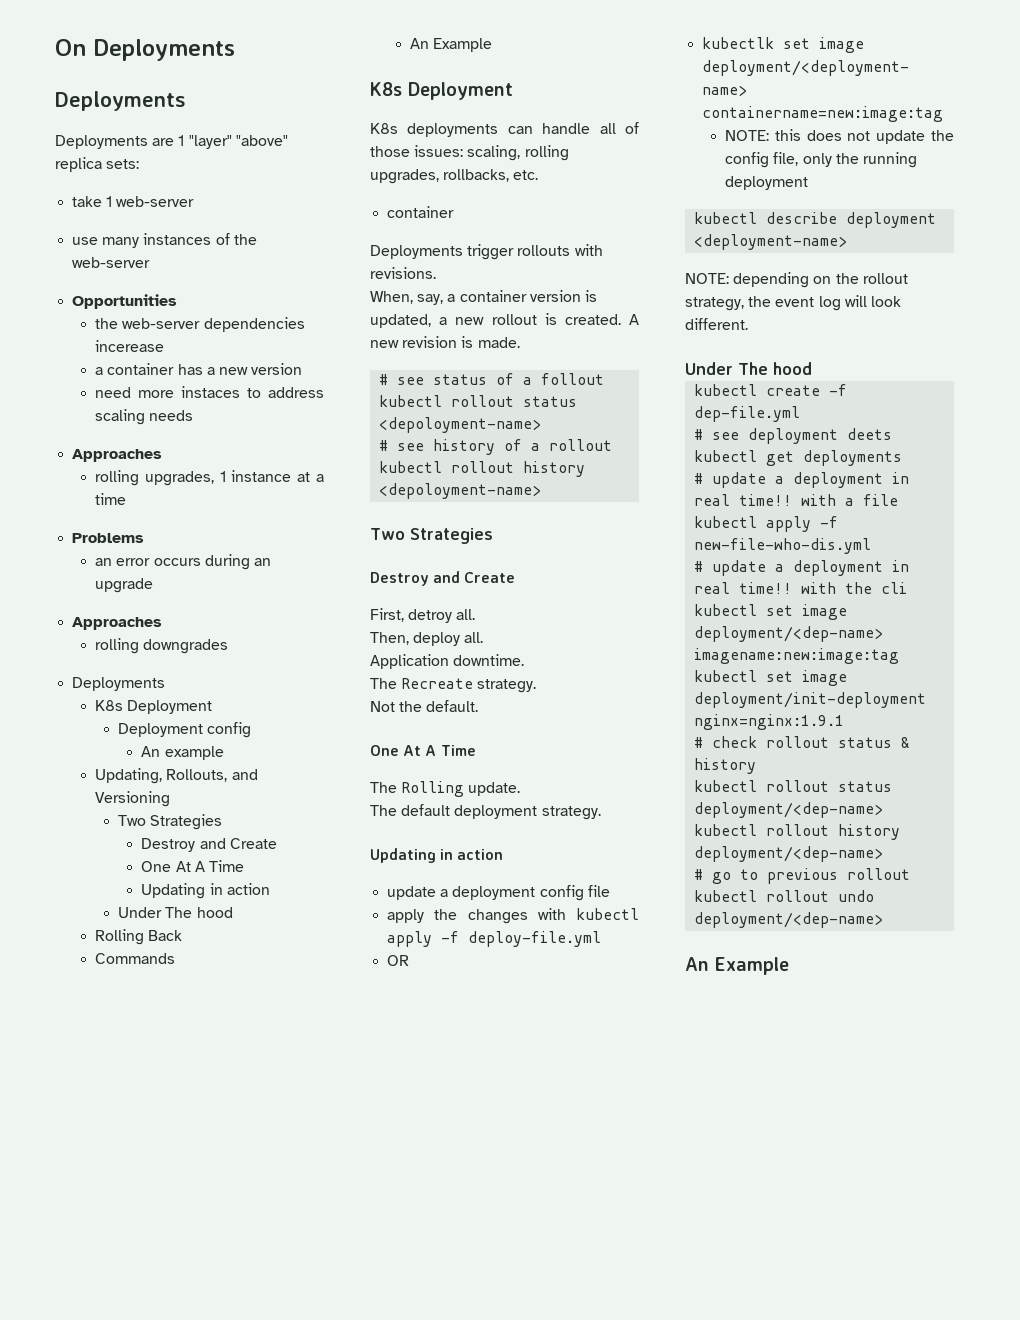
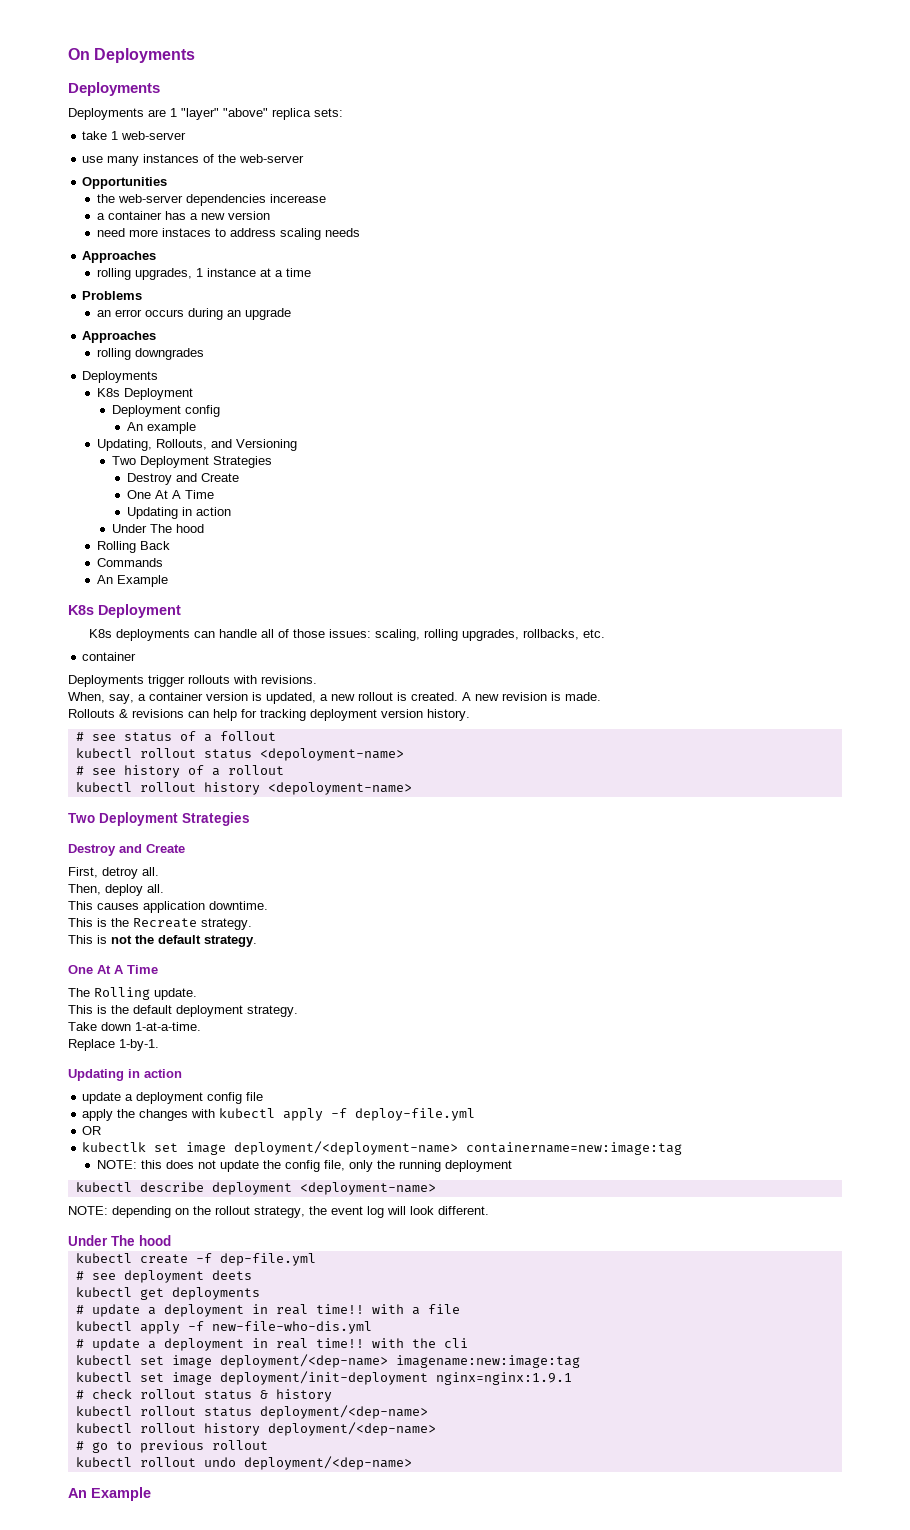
  Updating, Rollouts, and Versioning
- Two Strategies
+ Two Deployment Strategies
+ Rollouts & revisions can help for tracking deployment version history.
  kubectl rollout history <depoloyment-name>
- Two Strategies
+ Two Deployment Strategies
- Application downtime.
- The Recreate strategy.
- Not the default.
+ This causes application downtime.
+ This is the Recreate strategy.
+ This is not the default strategy.
- The default deployment strategy.
+ This is the default deployment strategy.
+ Take down 1-at-a-time.
+ Replace 1-by-1.

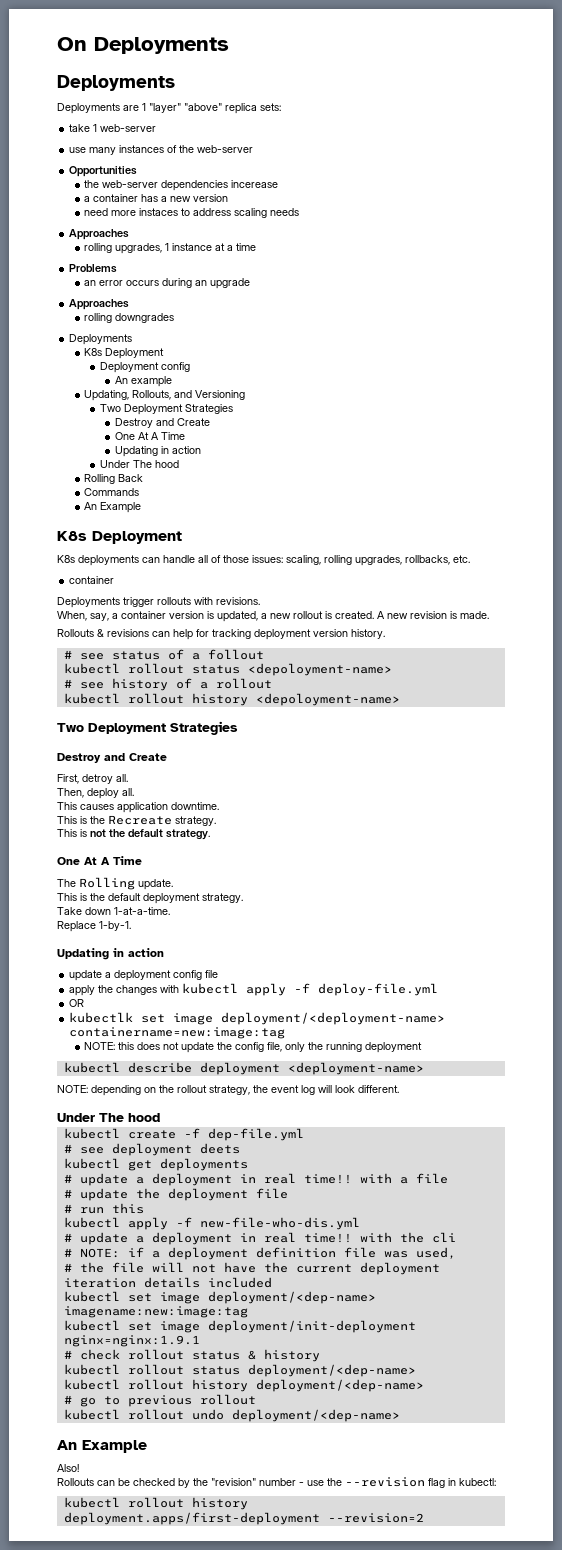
+ # update the deployment file
+ # run this
+ # NOTE: if a deployment definition file was used,
+ # the file will not have the current deployment iteration details included
+ Also!
+ Rollouts can be checked by the "revision" number - use the --revision flag in kubectl:
+ kubectl rollout history deployment.apps/first-deployment --revision=2

